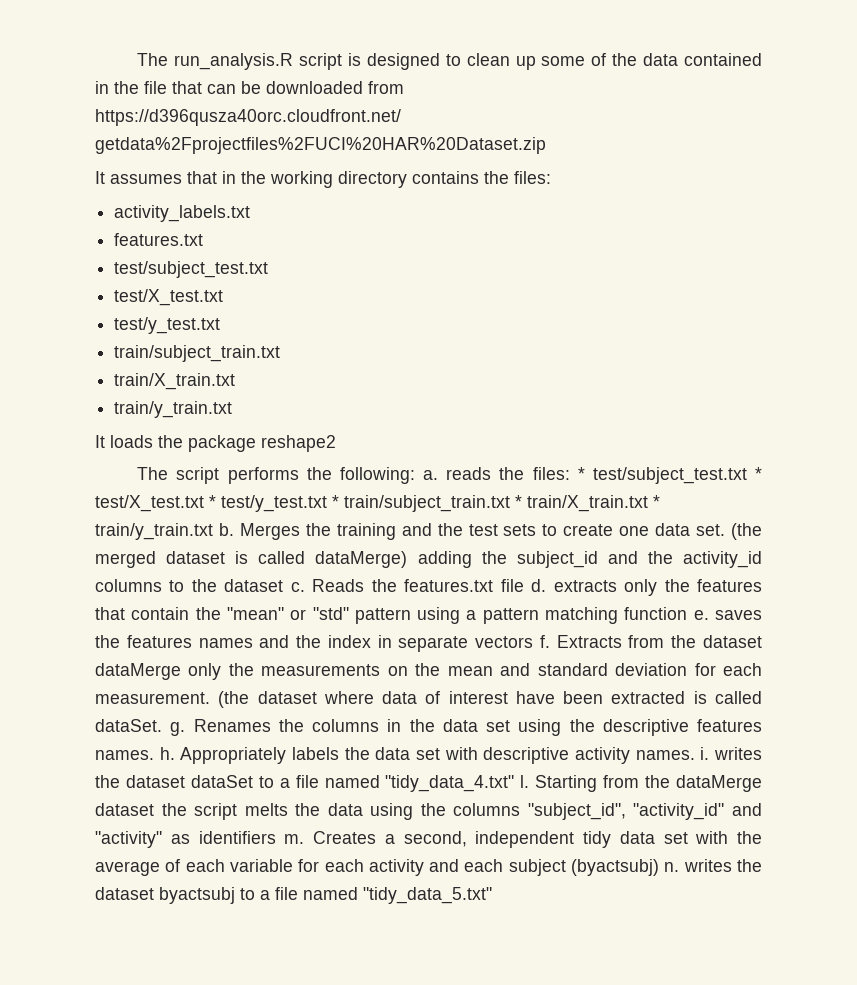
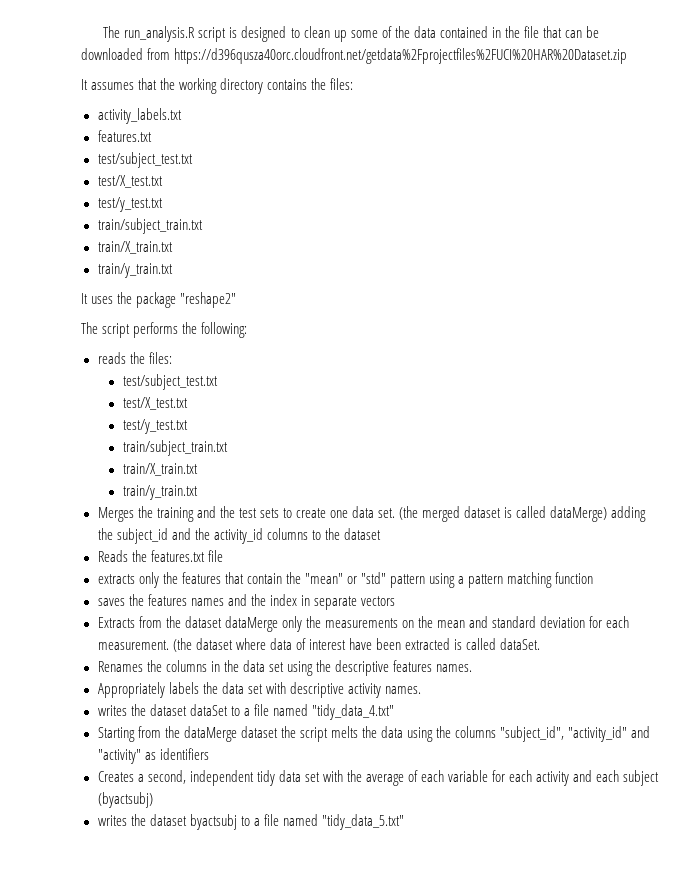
- It assumes that in the working directory contains the files:
+ It assumes that the working directory contains the files:
- It loads the package reshape2
+ It uses the package "reshape2"
- The script performs the following: a. reads the files: * test/subject_test.txt * test/X_test.txt * test/y_test.txt * train/subject_train.txt * train/X_train.txt * train/y_train.txt b. Merges the training and the test sets to create one data set.
+ The script performs the following:
+ reads the files:
+ test/subject_test.txt
+ test/X_test.txt
+ test/y_test.txt
+ train/subject_train.txt
+ train/X_train.txt
+ train/y_train.txt
+ Merges the training and the test sets to create one data set.
- (the merged dataset is called dataMerge) adding the subject_id and the activity_id columns to the dataset c. Reads the features.txt file d. extracts only the features that contain the "mean" or "std" pattern using a pattern matching function e. saves the features names and the index in separate vectors f. Extracts from the dataset dataMerge only the measurements on the mean and standard deviation for each measurement.
+ (the merged dataset is called dataMerge) adding the subject_id and the activity_id columns to the dataset
+ Reads the features.txt file
+ extracts only the features that contain the "mean" or "std" pattern using a pattern matching function
+ saves the features names and the index in separate vectors
+ Extracts from the dataset dataMerge only the measurements on the mean and standard deviation for each measurement.
- (the dataset where data of interest have been extracted is called dataSet. g. Renames the columns in the data set using the descriptive features names. h. Appropriately labels the data set with descriptive activity names. i. writes the dataset dataSet to a file named "tidy_data_4.txt" l. Starting from the dataMerge dataset the script melts the data using the columns "subject_id", "activity_id" and "activity" as identifiers m. Creates a second, independent tidy data set with the average of each variable for each activity and each subject (byactsubj) n. writes the dataset byactsubj to a file named "tidy_data_5.txt"
+ (the dataset where data of interest have been extracted is called dataSet.
+ Renames the columns in the data set using the descriptive features names.
+ Appropriately labels the data set with descriptive activity names.
+ writes the dataset dataSet to a file named "tidy_data_4.txt"
+ Starting from the dataMerge dataset the script melts the data using the columns "subject_id", "activity_id" and "activity" as identifiers
+ Creates a second, independent tidy data set with the average of each variable for each activity and each subject (byactsubj)
+ writes the dataset byactsubj to a file named "tidy_data_5.txt"

